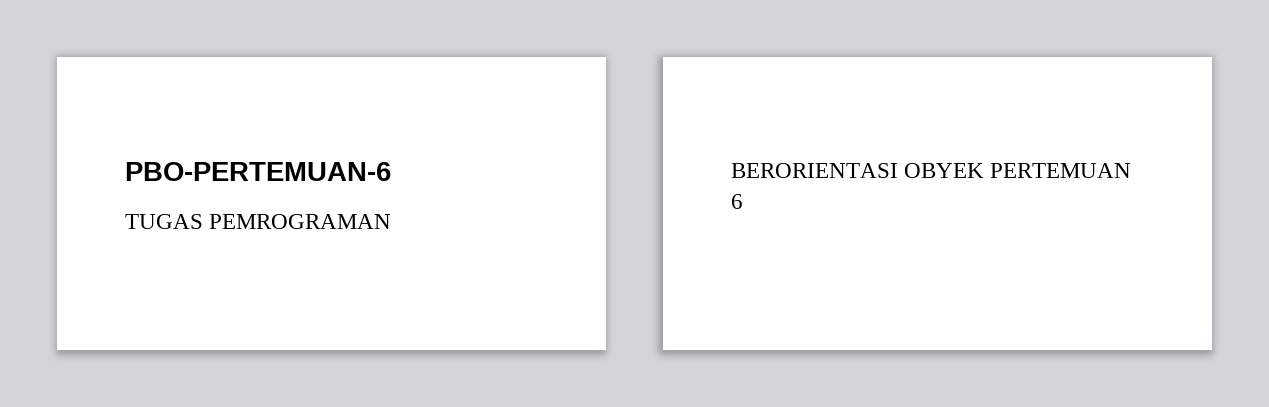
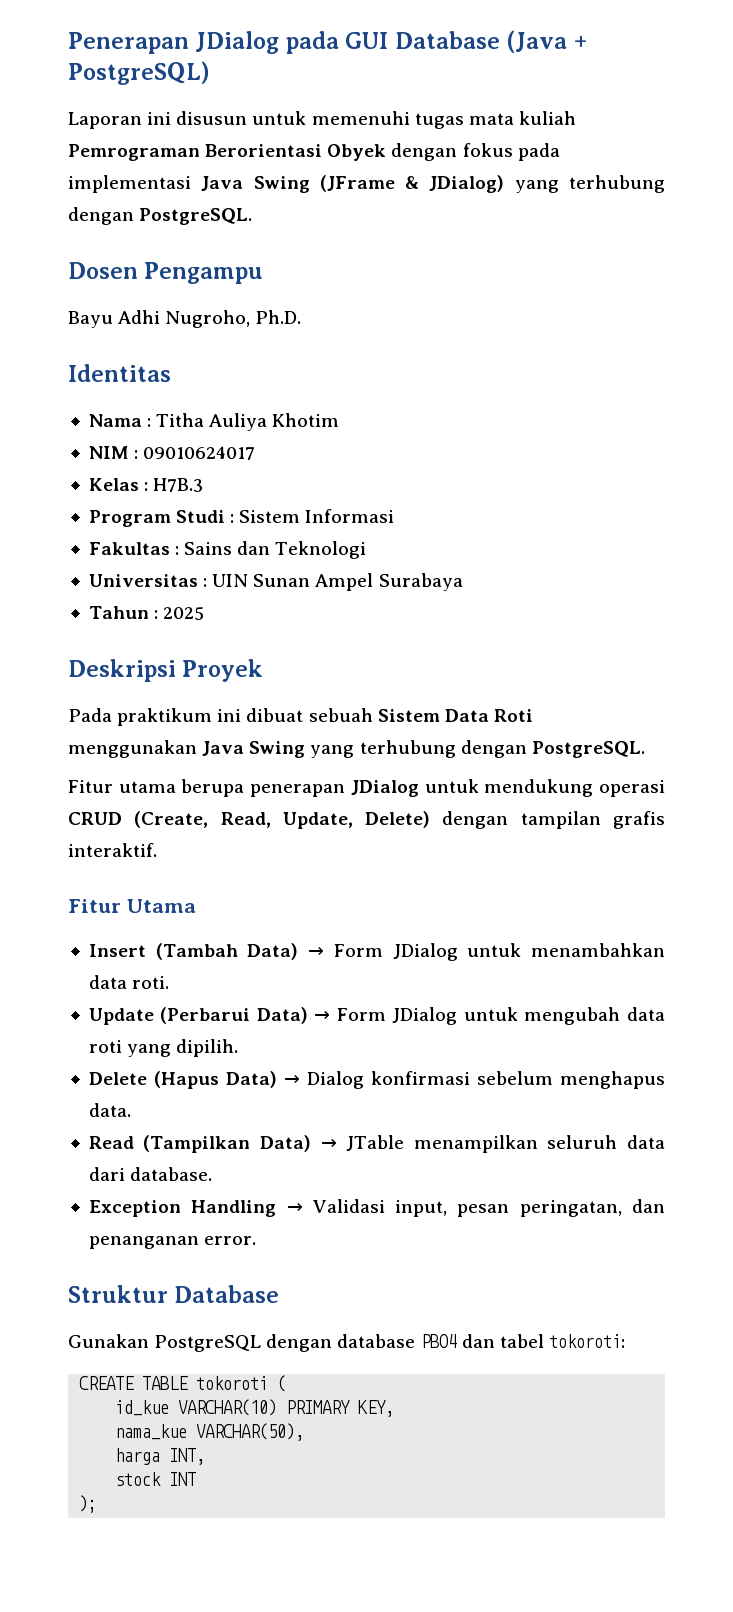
- PBO-PERTEMUAN-6
- TUGAS PEMROGRAMAN BERORIENTASI OBYEK PERTEMUAN 6
+ Penerapan JDialog pada GUI Database (Java + PostgreSQL)
+ Laporan ini disusun untuk memenuhi tugas mata kuliah Pemrograman Berorientasi Obyek dengan fokus pada implementasi Java Swing (JFrame & JDialog) yang terhubung dengan PostgreSQL.
+ Dosen Pengampu
+ Bayu Adhi Nugroho, Ph.D.
+ Identitas
+ Nama : Titha Auliya Khotim
+ NIM : 09010624017
+ Kelas : H7B.3
+ Program Studi : Sistem Informasi
+ Fakultas : Sains dan Teknologi
+ Universitas : UIN Sunan Ampel Surabaya
+ Tahun : 2025
+ Deskripsi Proyek
+ Pada praktikum ini dibuat sebuah Sistem Data Roti menggunakan Java Swing yang terhubung dengan PostgreSQL.
+ Fitur utama berupa penerapan JDialog untuk mendukung operasi CRUD (Create, Read, Update, Delete) dengan tampilan grafis interaktif.
+ Fitur Utama
+ Insert (Tambah Data) → Form JDialog untuk menambahkan data roti.
+ Update (Perbarui Data) → Form JDialog untuk mengubah data roti yang dipilih.
+ Delete (Hapus Data) → Dialog konfirmasi sebelum menghapus data.
+ Read (Tampilkan Data) → JTable menampilkan seluruh data dari database.
+ Exception Handling → Validasi input, pesan peringatan, dan penanganan error.
+ Struktur Database
+ Gunakan PostgreSQL dengan database PBO4 dan tabel tokoroti:
+ CREATE TABLE tokoroti (
+ id_kue VARCHAR(10) PRIMARY KEY,
+ nama_kue VARCHAR(50),
+ harga INT,
+ stock INT
+ );

